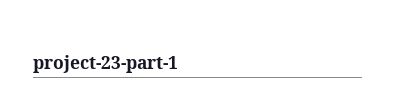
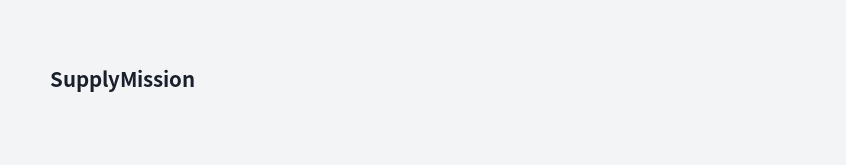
- project-23-part-1
+ SupplyMission

